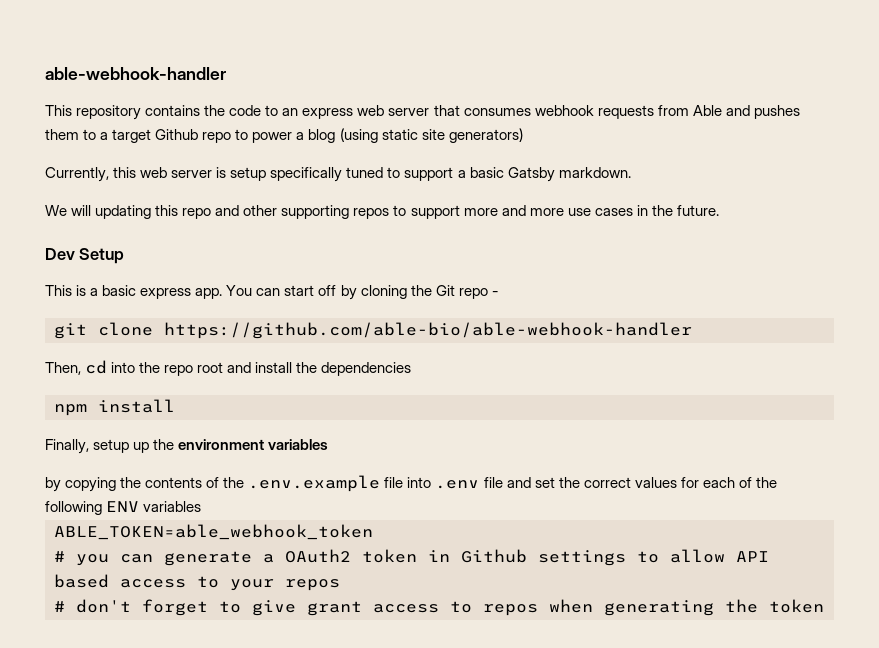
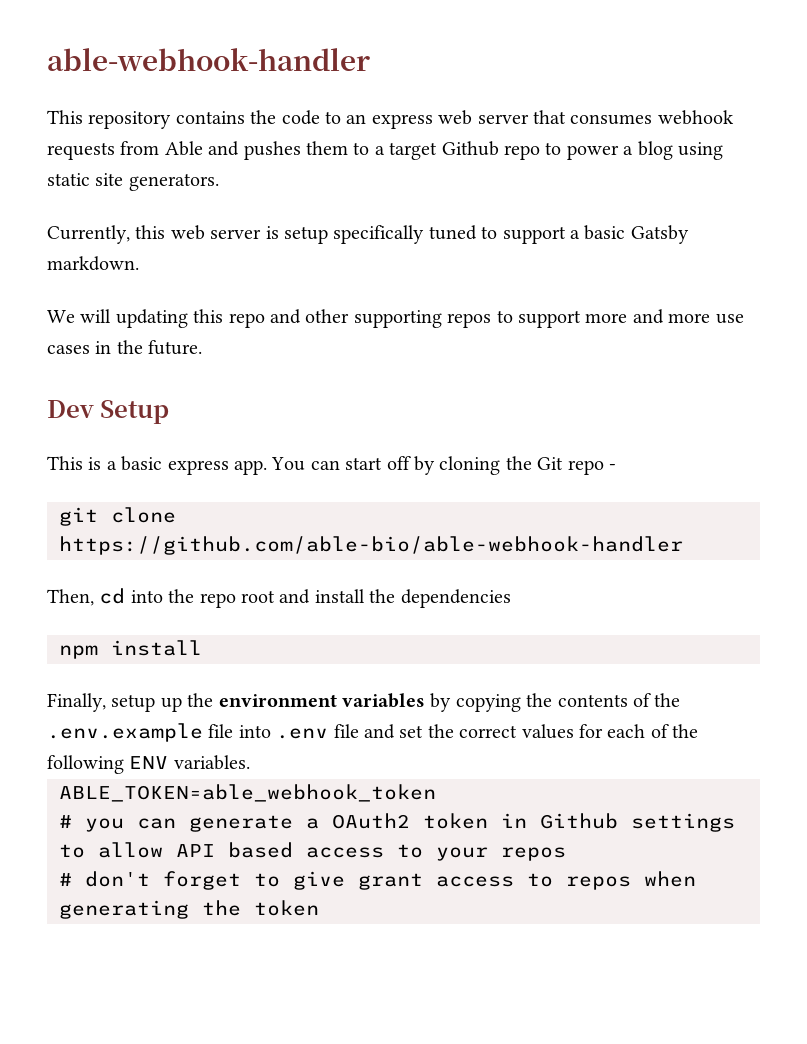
- This repository contains the code to an express web server that consumes webhook requests from Able and pushes them to a target Github repo to power a blog (using static site generators)
+ This repository contains the code to an express web server that consumes webhook requests from Able and pushes them to a target Github repo to power a blog using static site generators.
- Finally, setup up the environment variables
- by copying the contents of the .env.example file into .env file and set the correct values for each of the following ENV variables
+ Finally, setup up the environment variables by copying the contents of the .env.example file into .env file and set the correct values for each of the following ENV variables.

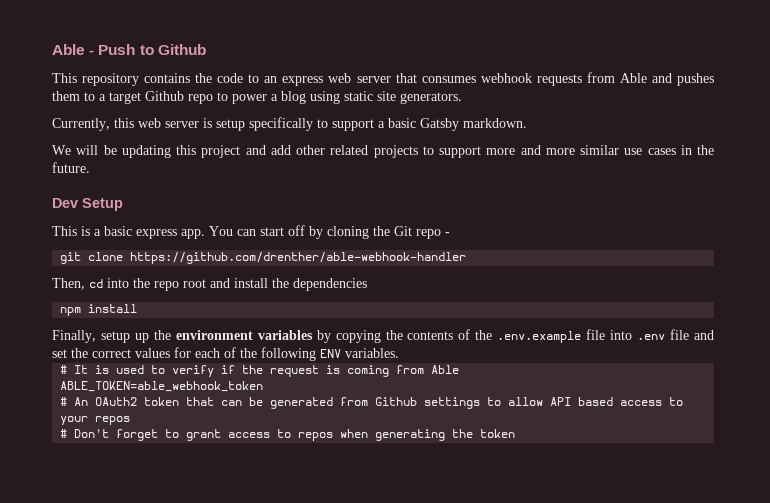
- able-webhook-handler
+ Able - Push to Github
- Currently, this web server is setup specifically tuned to support a basic Gatsby markdown.
+ Currently, this web server is setup specifically to support a basic Gatsby markdown.
- We will updating this repo and other supporting repos to support more and more use cases in the future.
+ We will be updating this project and add other related projects to support more and more similar use cases in the future.
- git clone https://github.com/able-bio/able-webhook-handler
+ git clone https://github.com/drenther/able-webhook-handler
+ # It is used to verify if the request is coming from Able
  ABLE_TOKEN=able_webhook_token
- # you can generate a OAuth2 token in Github settings to allow API based access to your repos
+ # An OAuth2 token that can be generated from Github settings to allow API based access to your repos
- # don't forget to give grant access to repos when generating the token
+ # Don't forget to grant access to repos when generating the token

